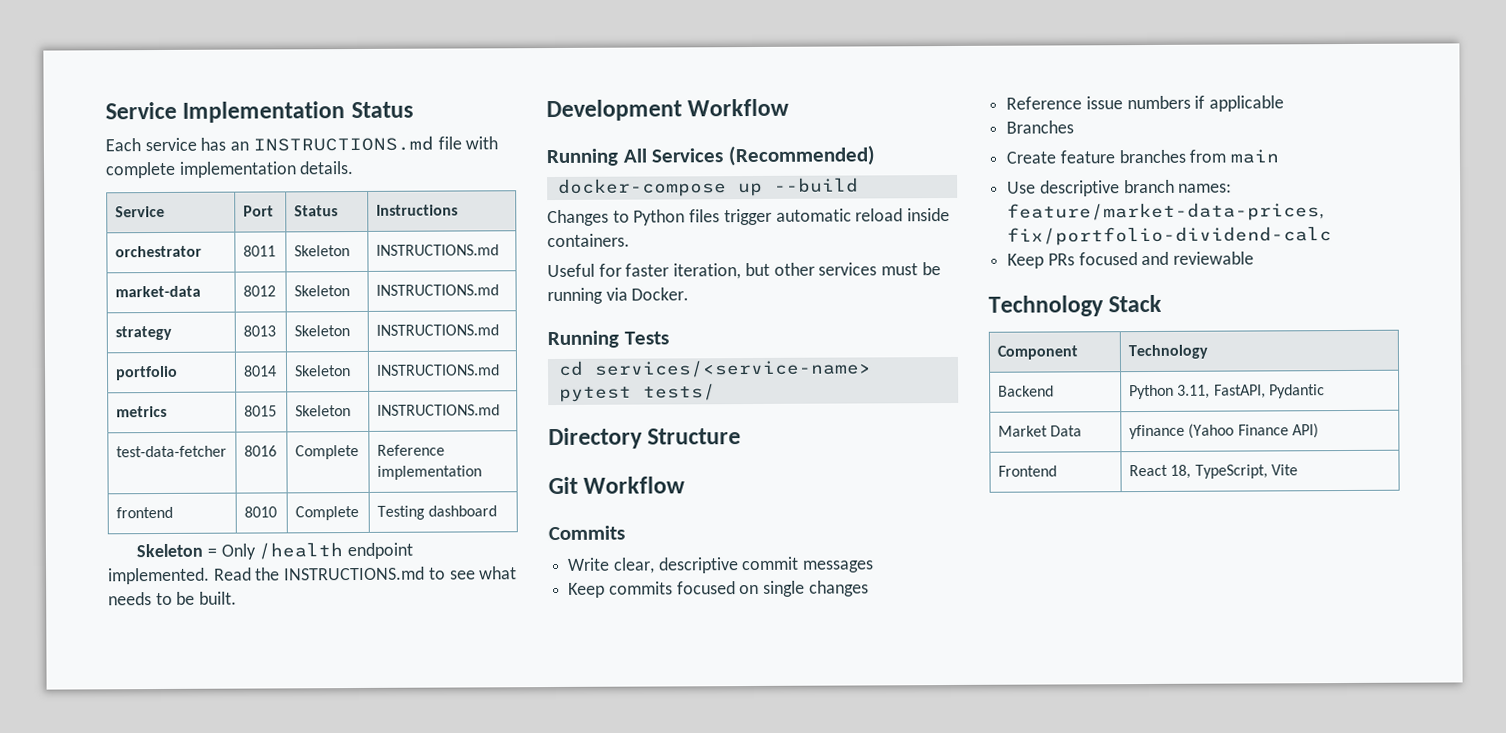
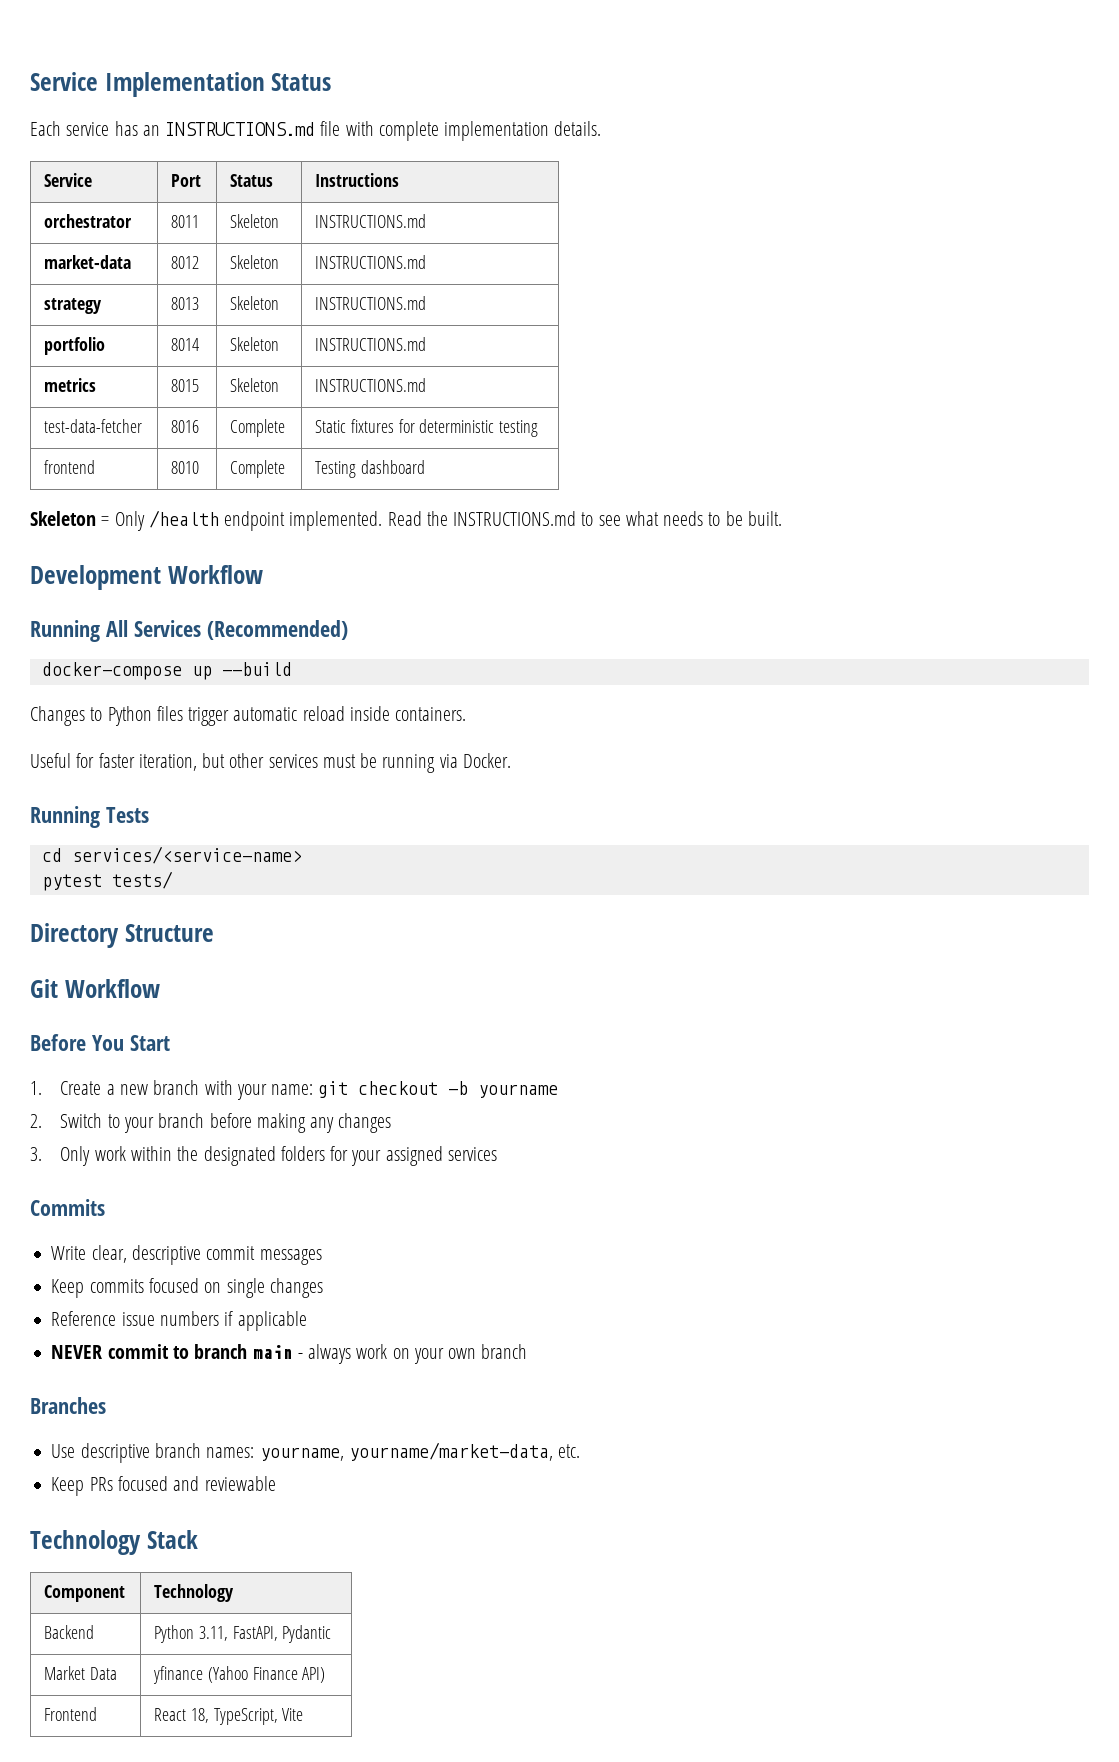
- test-data-fetcher | 8016 | Complete | Reference implementation
+ test-data-fetcher | 8016 | Complete | Static fixtures for deterministic testing
+ Before You Start
+ 1. Create a new branch with your name: git checkout -b yourname
+ 2. Switch to your branch before making any changes
+ 3. Only work within the designated folders for your assigned services
+ NEVER commit to branch main - always work on your own branch
  Branches
- Create feature branches from main
- Use descriptive branch names: feature/market-data-prices, fix/portfolio-dividend-calc
+ Use descriptive branch names: yourname, yourname/market-data, etc.

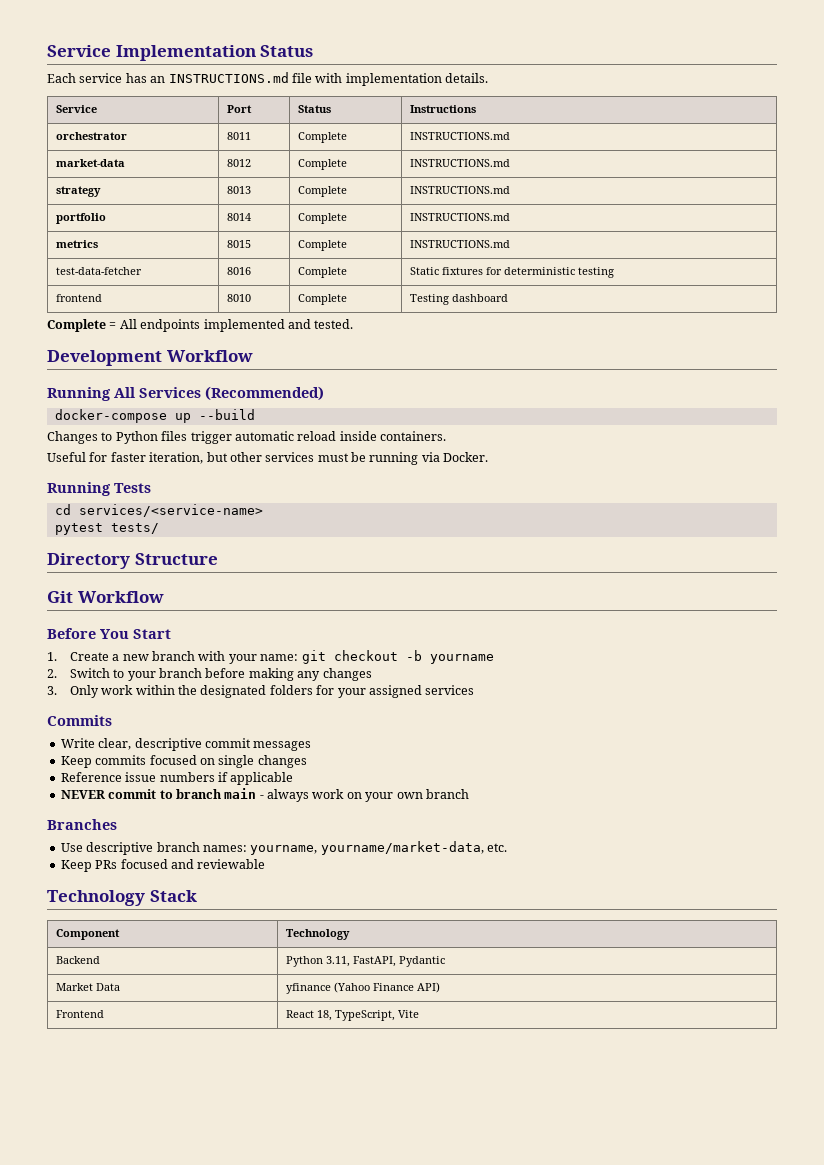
- Each service has an INSTRUCTIONS.md file with complete implementation details.
+ Each service has an INSTRUCTIONS.md file with implementation details.
- orchestrator | 8011 | Skeleton | INSTRUCTIONS.md
+ orchestrator | 8011 | Complete | INSTRUCTIONS.md
- market-data | 8012 | Skeleton | INSTRUCTIONS.md
+ market-data | 8012 | Complete | INSTRUCTIONS.md
- strategy | 8013 | Skeleton | INSTRUCTIONS.md
+ strategy | 8013 | Complete | INSTRUCTIONS.md
- portfolio | 8014 | Skeleton | INSTRUCTIONS.md
+ portfolio | 8014 | Complete | INSTRUCTIONS.md
- metrics | 8015 | Skeleton | INSTRUCTIONS.md
+ metrics | 8015 | Complete | INSTRUCTIONS.md
- Skeleton = Only /health endpoint implemented. Read the INSTRUCTIONS.md to see what needs to be built.
+ Complete = All endpoints implemented and tested.

